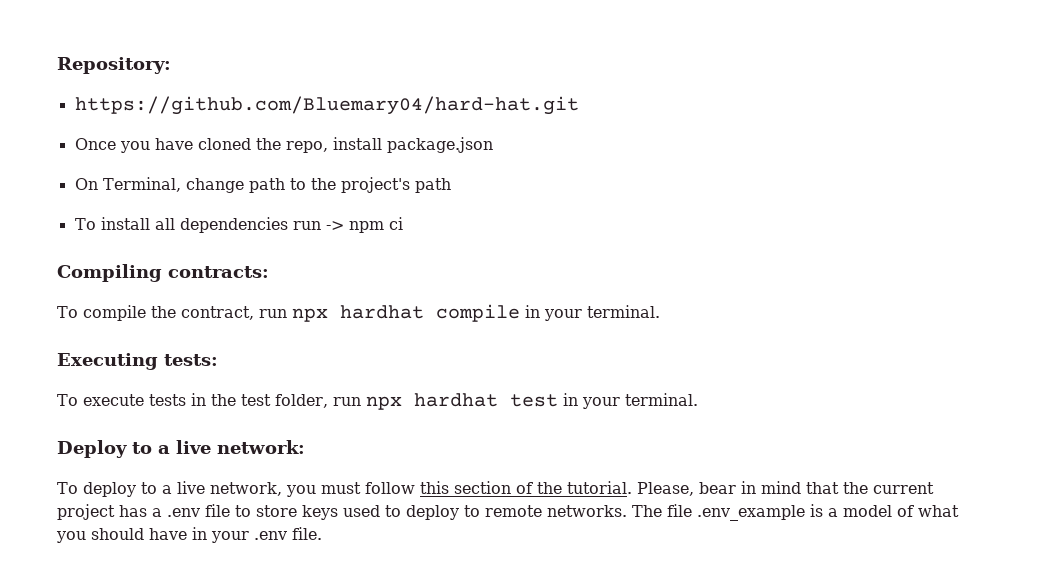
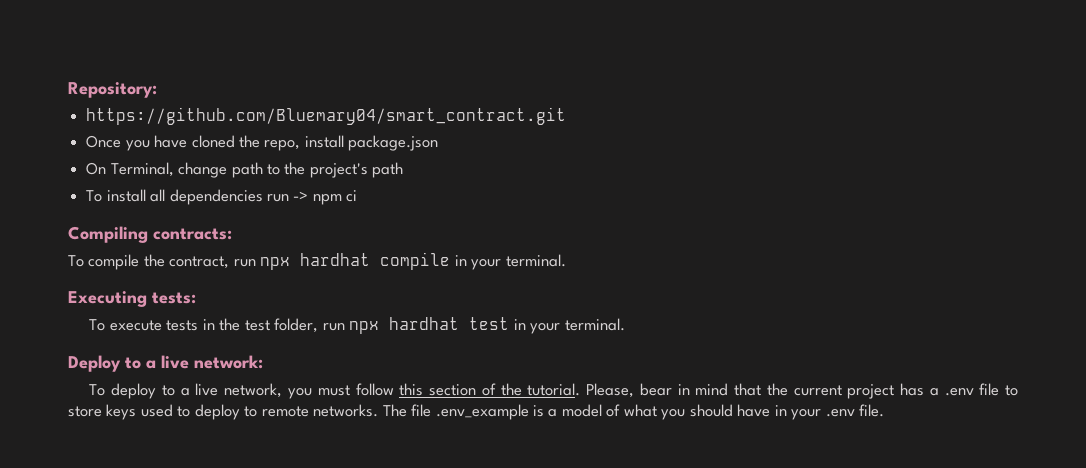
- https://github.com/Bluemary04/hard-hat.git
+ https://github.com/Bluemary04/smart_contract.git

